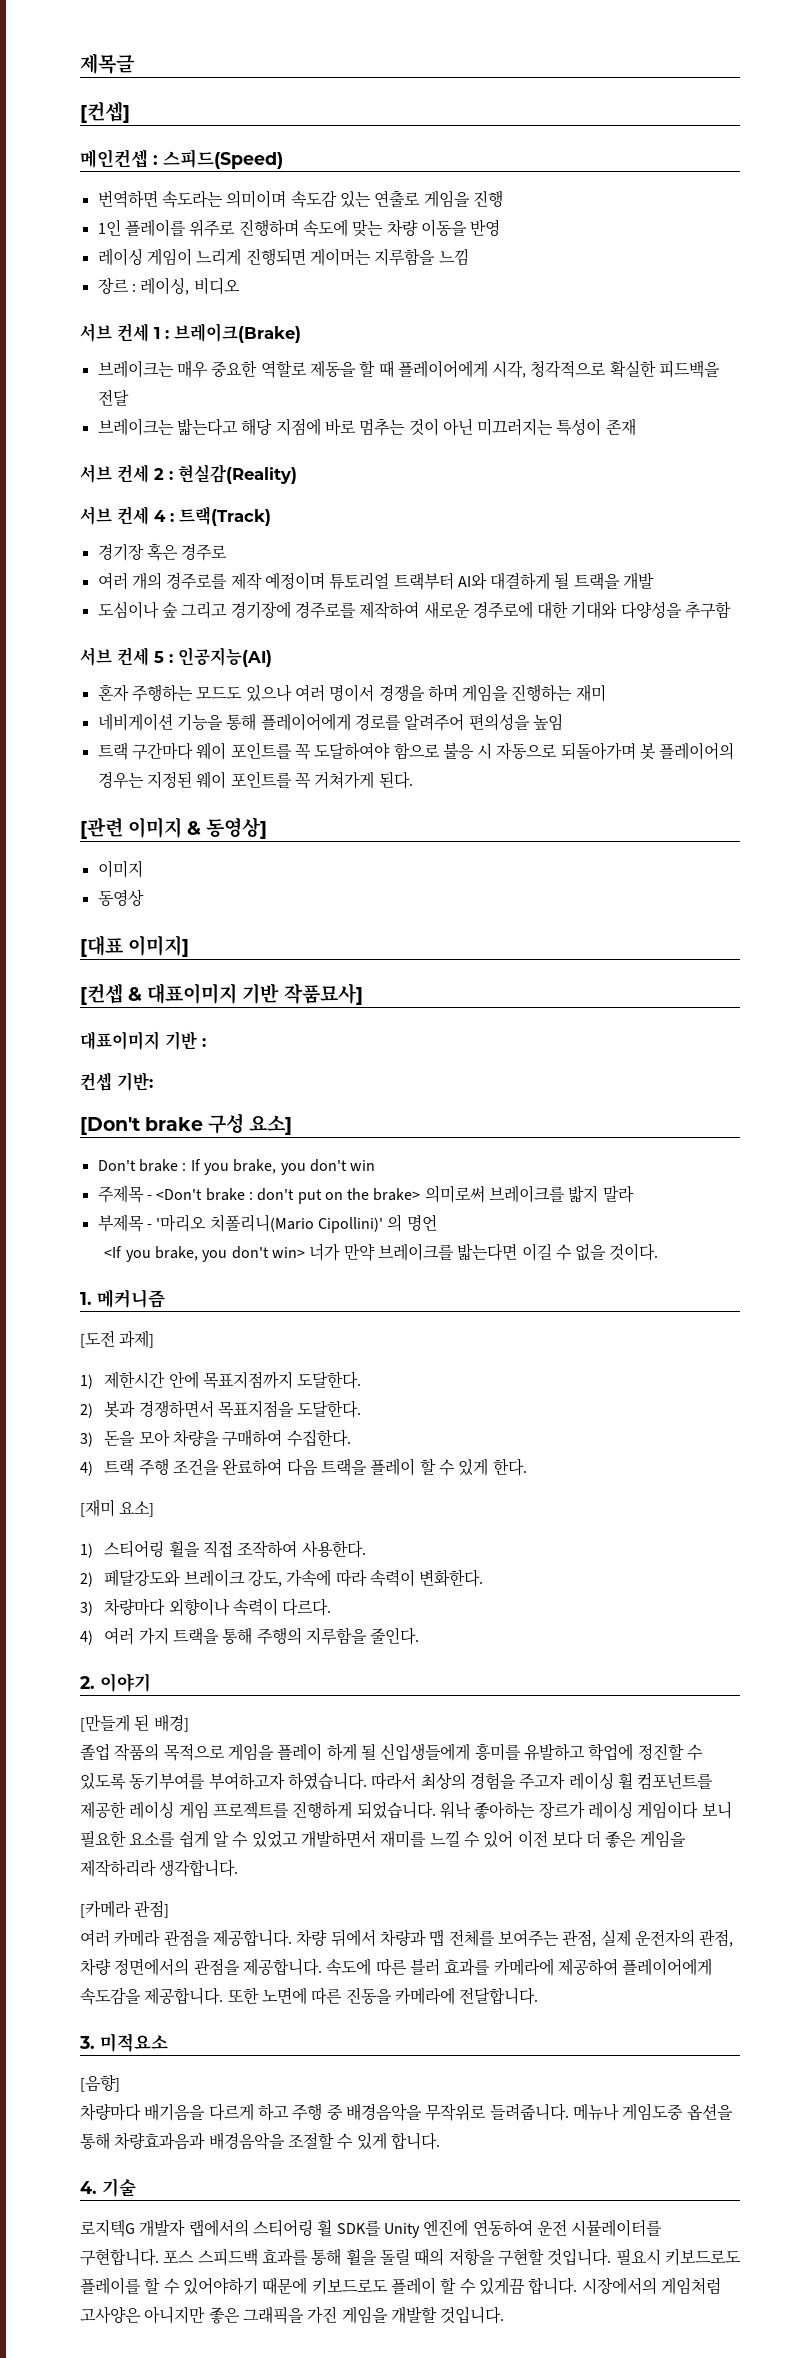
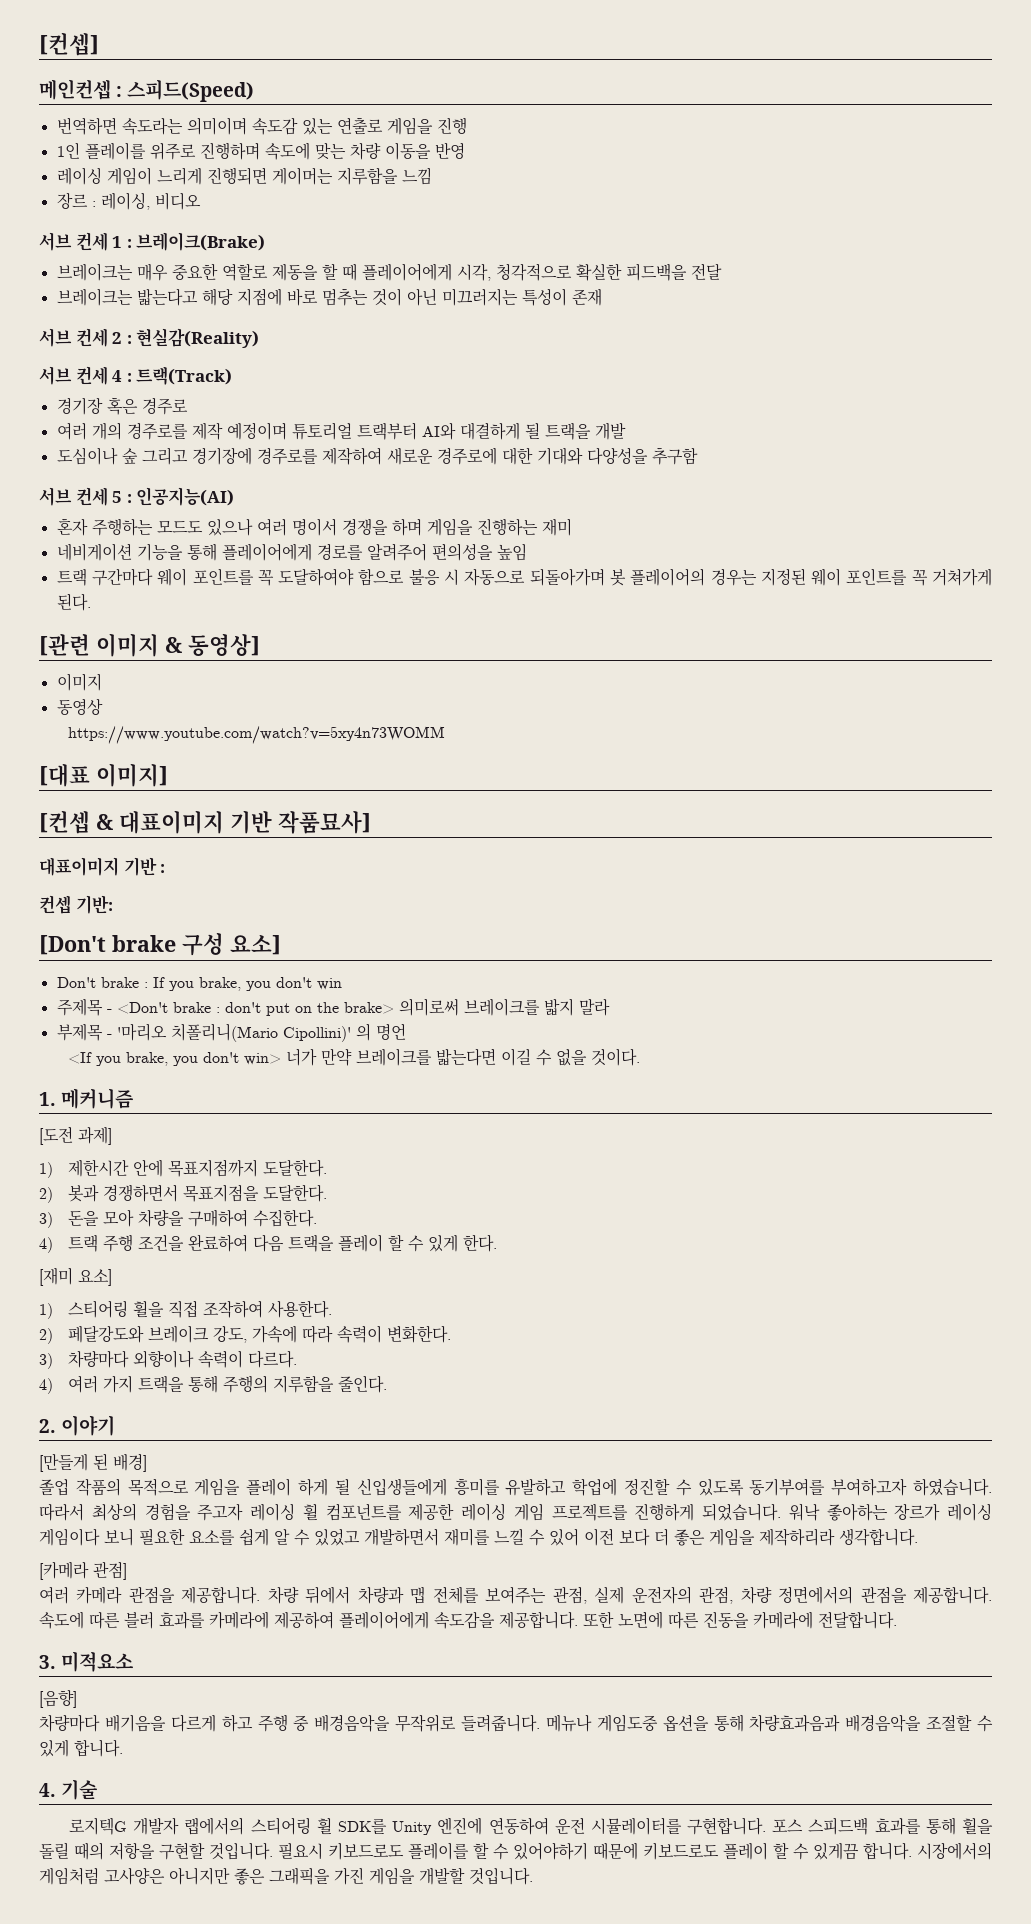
- 제목글
+ https://www.youtube.com/watch?v=5xy4n73WOMM

